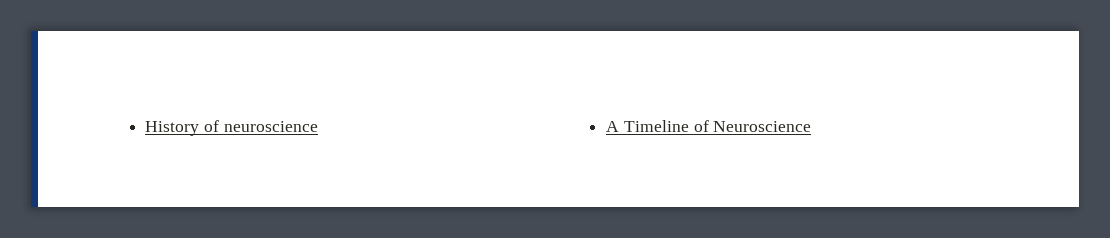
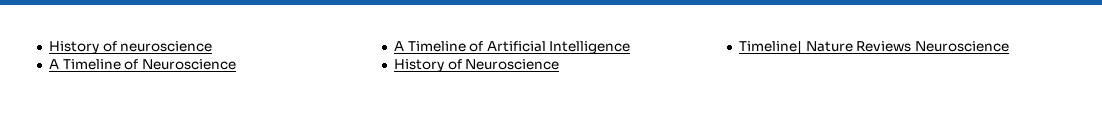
+ A Timeline of Artificial Intelligence
+ History of Neuroscience
+ Timeline| Nature Reviews Neuroscience

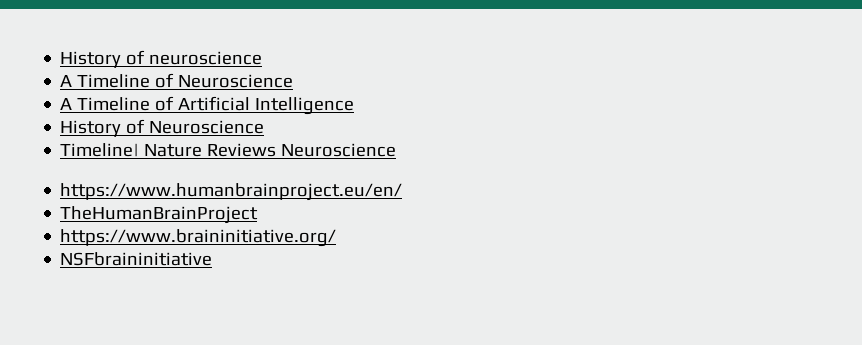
+ https://www.humanbrainproject.eu/en/
+ TheHumanBrainProject
+ https://www.braininitiative.org/
+ NSFbraininitiative

